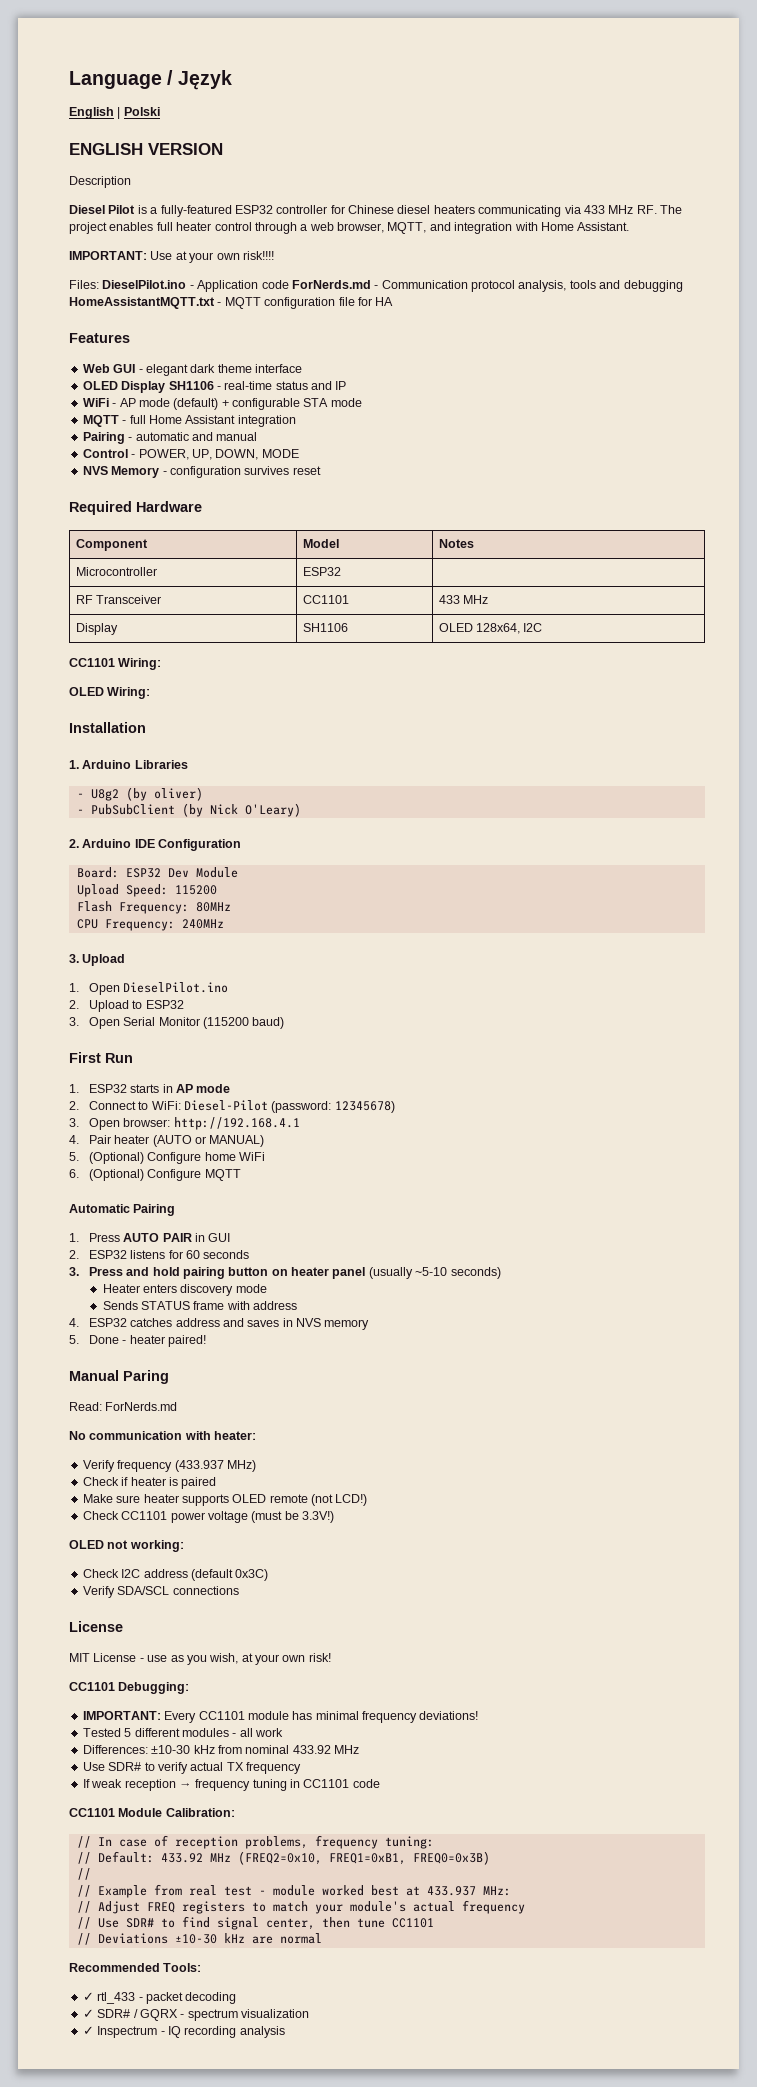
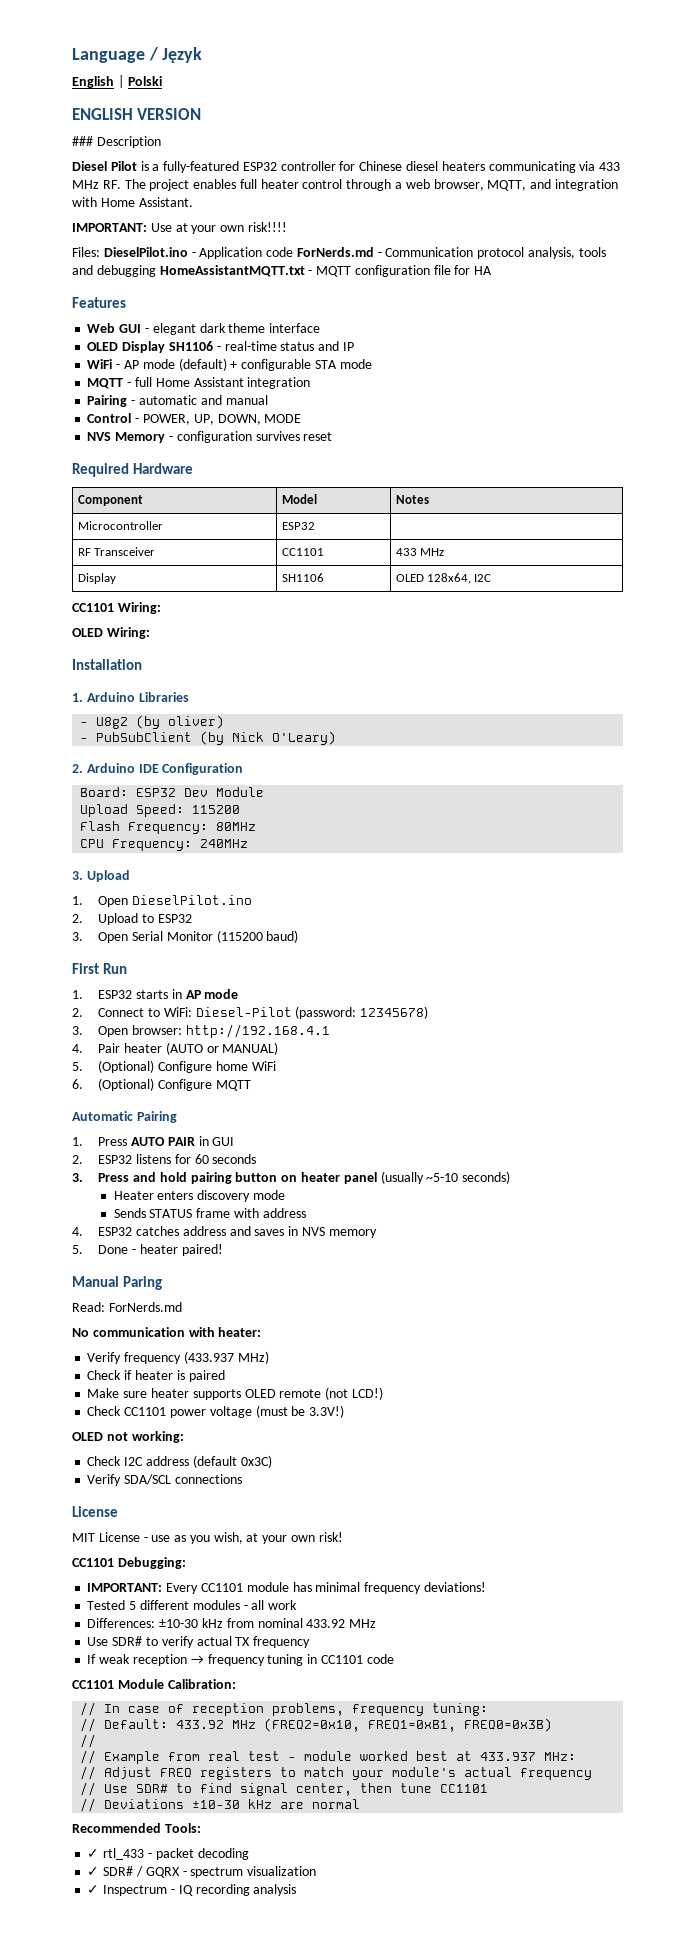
- Description
+ ### Description

